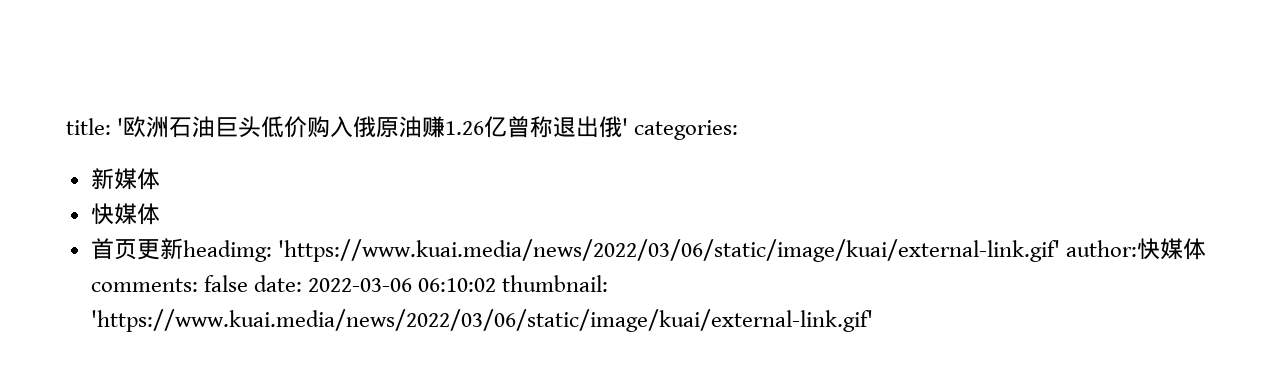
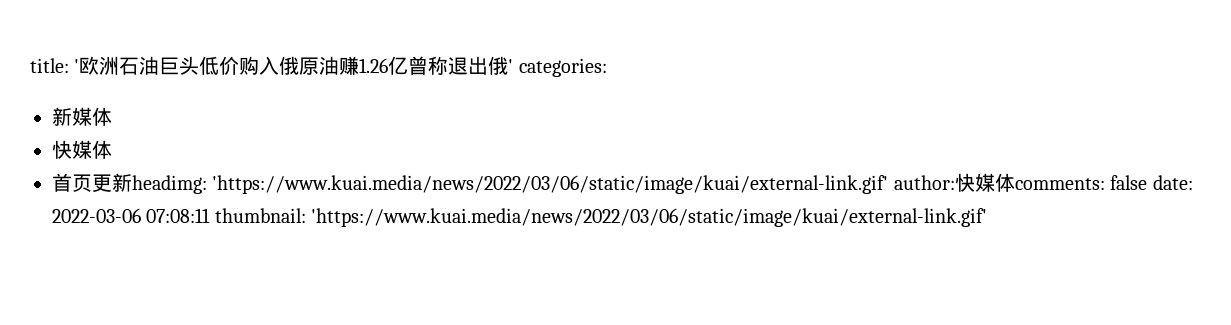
- 首页更新headimg: 'https://www.kuai.media/news/2022/03/06/static/image/kuai/external-link.gif' author:快媒体comments: false date: 2022-03-06 06:10:02 thumbnail: 'https://www.kuai.media/news/2022/03/06/static/image/kuai/external-link.gif'
+ 首页更新headimg: 'https://www.kuai.media/news/2022/03/06/static/image/kuai/external-link.gif' author:快媒体comments: false date: 2022-03-06 07:08:11 thumbnail: 'https://www.kuai.media/news/2022/03/06/static/image/kuai/external-link.gif'

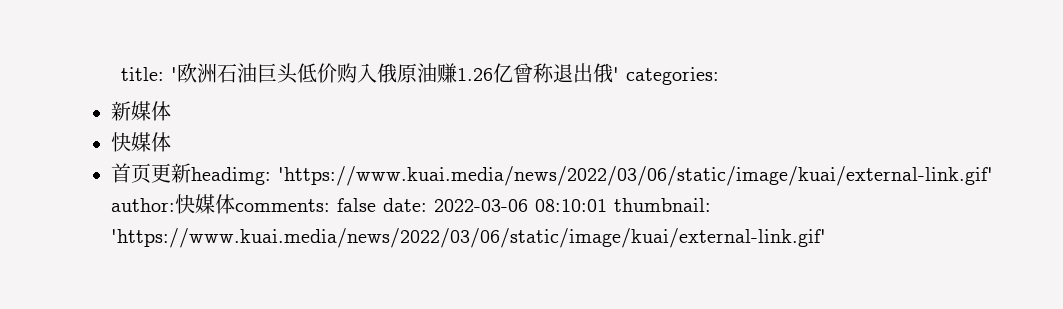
- 首页更新headimg: 'https://www.kuai.media/news/2022/03/06/static/image/kuai/external-link.gif' author:快媒体comments: false date: 2022-03-06 07:08:11 thumbnail: 'https://www.kuai.media/news/2022/03/06/static/image/kuai/external-link.gif'
+ 首页更新headimg: 'https://www.kuai.media/news/2022/03/06/static/image/kuai/external-link.gif' author:快媒体comments: false date: 2022-03-06 08:10:01 thumbnail: 'https://www.kuai.media/news/2022/03/06/static/image/kuai/external-link.gif'

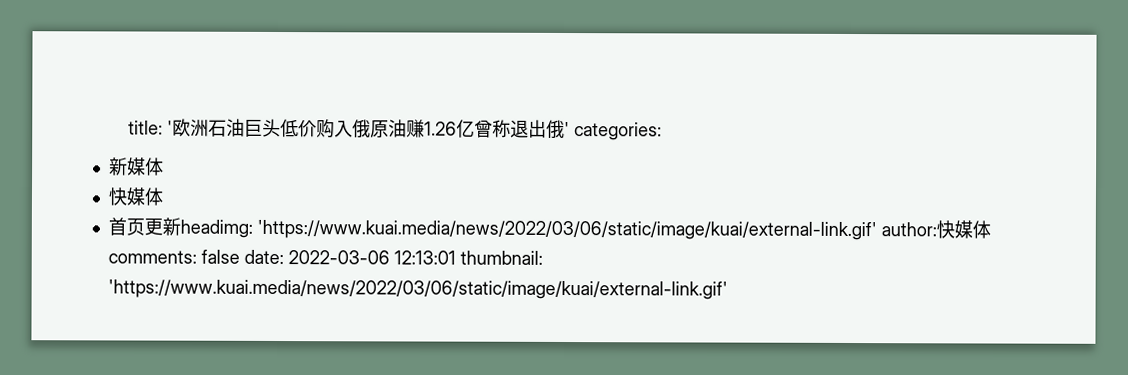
- 首页更新headimg: 'https://www.kuai.media/news/2022/03/06/static/image/kuai/external-link.gif' author:快媒体comments: false date: 2022-03-06 08:10:01 thumbnail: 'https://www.kuai.media/news/2022/03/06/static/image/kuai/external-link.gif'
+ 首页更新headimg: 'https://www.kuai.media/news/2022/03/06/static/image/kuai/external-link.gif' author:快媒体comments: false date: 2022-03-06 12:13:01 thumbnail: 'https://www.kuai.media/news/2022/03/06/static/image/kuai/external-link.gif'

